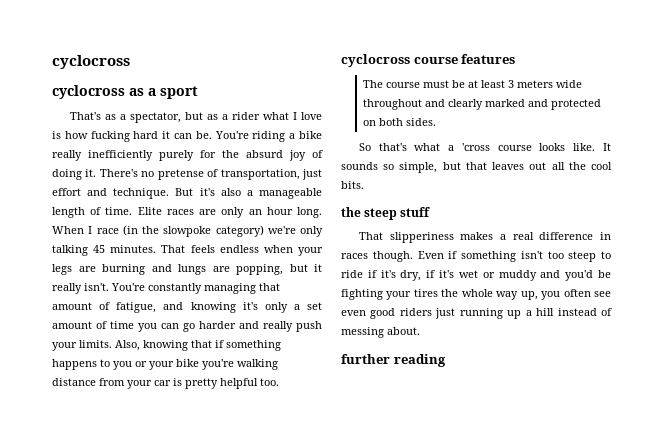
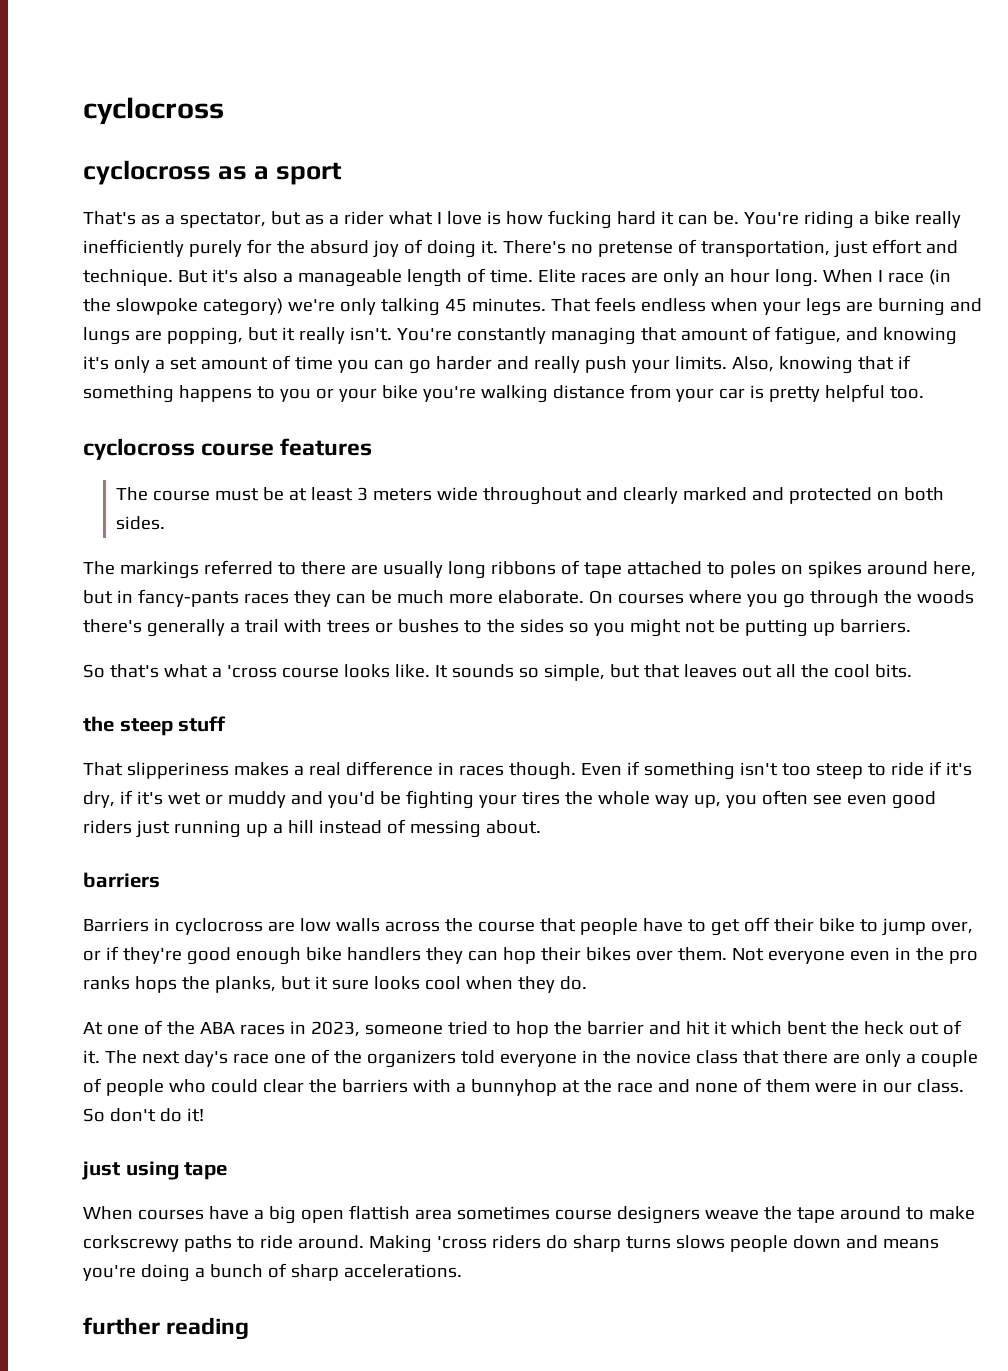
+ The markings referred to there are usually long ribbons of tape attached to poles on spikes around here, but in fancy-pants races they can be much more elaborate. On courses where you go through the woods there's generally a trail with trees or bushes to the sides so you might not be putting up barriers.
  Even if something isn't too steep to ride if it's dry, if it's wet or muddy and you'd be fighting your tires the whole way up, you often see even good riders just running up a hill instead of messing about.
+ barriers
+ Barriers in cyclocross are low walls across the course that people have to get off their bike to jump over, or if they're good enough bike handlers they can hop their bikes over them. Not everyone even in the pro ranks hops the planks, but it sure looks cool when they do.
+ At one of the ABA races in 2023, someone tried to hop the barrier and hit it which bent the heck out of it. The next day's race one of the organizers told everyone in the novice class that there are only a couple of people who could clear the barriers with a bunnyhop at the race and none of them were in our class. So don't do it!
+ just using tape
+ When courses have a big open flattish area sometimes course designers weave the tape around to make corkscrewy paths to ride around. Making 'cross riders do sharp turns slows people down and means you're doing a bunch of sharp accelerations.

